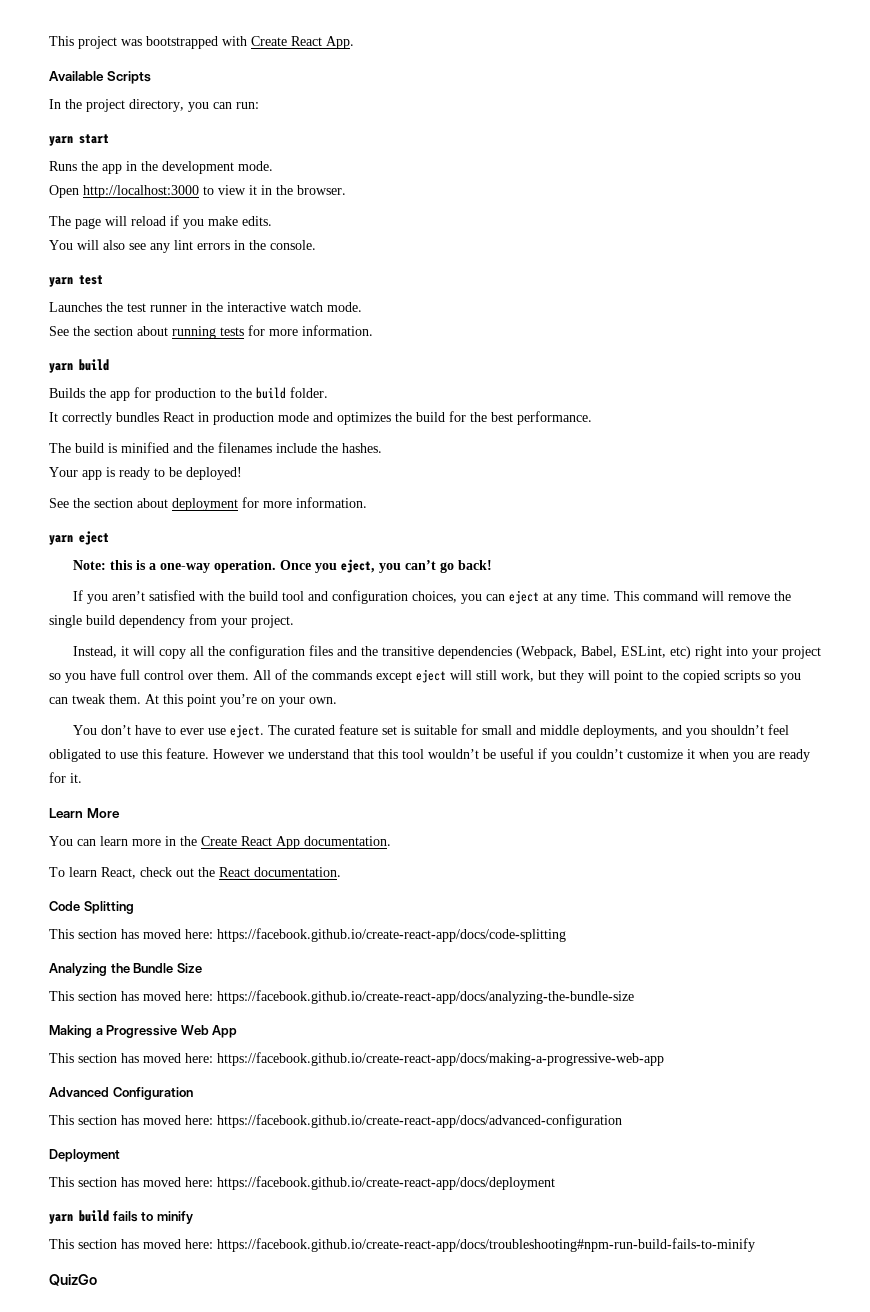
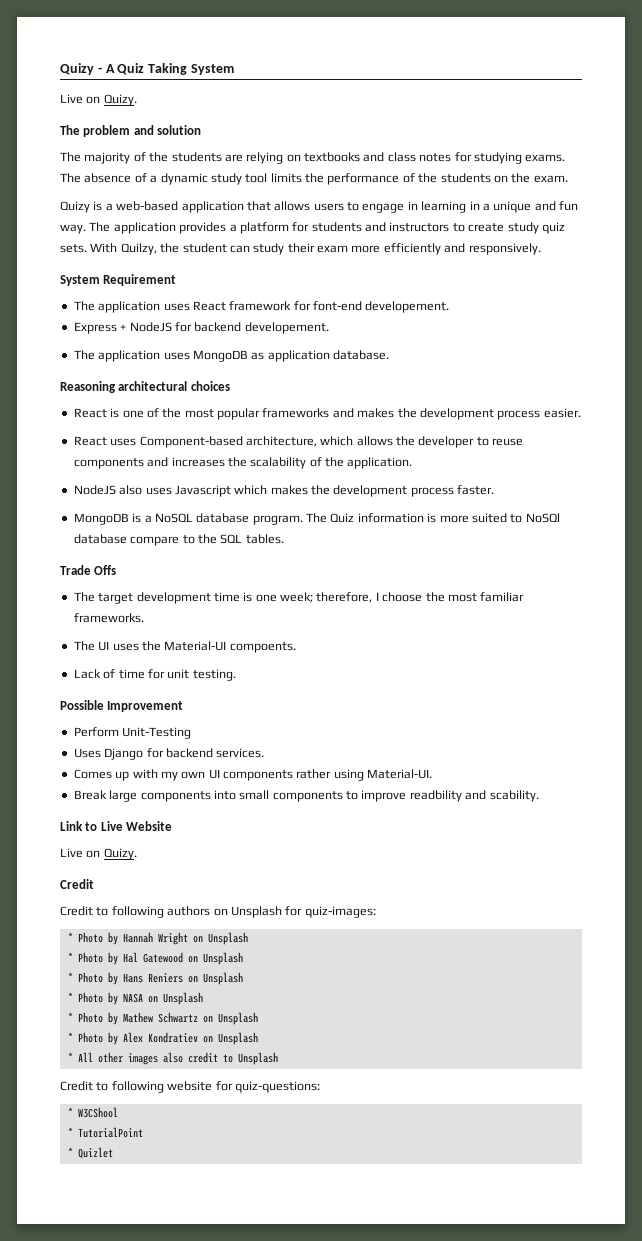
- This project was bootstrapped with Create React App.
- Available Scripts
- In the project directory, you can run:
- yarn start
- Runs the app in the development mode.
- Open http://localhost:3000 to view it in the browser.
- The page will reload if you make edits.
- You will also see any lint errors in the console.
- yarn test
- Launches the test runner in the interactive watch mode.
- See the section about running tests for more information.
- yarn build
- Builds the app for production to the build folder.
- It correctly bundles React in production mode and optimizes the build for the best performance.
- The build is minified and the filenames include the hashes.
- Your app is ready to be deployed!
- See the section about deployment for more information.
- yarn eject
- Note: this is a one-way operation. Once you eject, you can’t go back!
- If you aren’t satisfied with the build tool and configuration choices, you can eject at any time. This command will remove the single build dependency from your project.
- Instead, it will copy all the configuration files and the transitive dependencies (Webpack, Babel, ESLint, etc) right into your project so you have full control over them. All of the commands except eject will still work, but they will point to the copied scripts so you can tweak them. At this point you’re on your own.
- You don’t have to ever use eject. The curated feature set is suitable for small and middle deployments, and you shouldn’t feel obligated to use this feature. However we understand that this tool wouldn’t be useful if you couldn’t customize it when you are ready for it.
- Learn More
- You can learn more in the Create React App documentation.
- To learn React, check out the React documentation.
- Code Splitting
- This section has moved here: https://facebook.github.io/create-react-app/docs/code-splitting
- Analyzing the Bundle Size
- This section has moved here: https://facebook.github.io/create-react-app/docs/analyzing-the-bundle-size
- Making a Progressive Web App
- This section has moved here: https://facebook.github.io/create-react-app/docs/making-a-progressive-web-app
- Advanced Configuration
- This section has moved here: https://facebook.github.io/create-react-app/docs/advanced-configuration
- Deployment
- This section has moved here: https://facebook.github.io/create-react-app/docs/deployment
- yarn build fails to minify
- This section has moved here: https://facebook.github.io/create-react-app/docs/troubleshooting#npm-run-build-fails-to-minify
- QuizGo
+ Quizy - A Quiz Taking System
+ Live on Quizy.
+ The problem and solution
+ The majority of the students are relying on textbooks and class notes for studying exams. The absence of a dynamic study tool limits the performance of the students on the exam.
+ Quizy is a web-based application that allows users to engage in learning in a unique and fun way. The application provides a platform for students and instructors to create study quiz sets. With Quilzy, the student can study their exam more efficiently and responsively.
+ System Requirement
+ The application uses React framework for font-end developement.
+ Express + NodeJS for backend developement.
+ The application uses MongoDB as application database.
+ Reasoning architectural choices
+ React is one of the most popular frameworks and makes the development process easier.
+ React uses Component-based architecture, which allows the developer to reuse components and increases the scalability of the application.
+ NodeJS also uses Javascript which makes the development process faster.
+ MongoDB is a NoSQL database program. The Quiz information is more suited to NoSQl database compare to the SQL tables.
+ Trade Offs
+ The target development time is one week; therefore, I choose the most familiar frameworks.
+ The UI uses the Material-UI compoents.
+ Lack of time for unit testing.
+ Possible Improvement
+ Perform Unit-Testing
+ Uses Django for backend services.
+ Comes up with my own UI components rather using Material-UI.
+ Break large components into small components to improve readbility and scability.
+ Link to Live Website
+ Live on Quizy.
+ Credit
+ Credit to following authors on Unsplash for quiz-images:
+ * Photo by Hannah Wright on Unsplash
+ * Photo by Hal Gatewood on Unsplash
+ * Photo by Hans Reniers on Unsplash
+ * Photo by NASA on Unsplash
+ * Photo by Mathew Schwartz on Unsplash
+ * Photo by Alex Kondratiev on Unsplash
+ * All other images also credit to Unsplash
+ Credit to following website for quiz-questions:
+ * W3CShool
+ * TutorialPoint
+ * Quizlet

